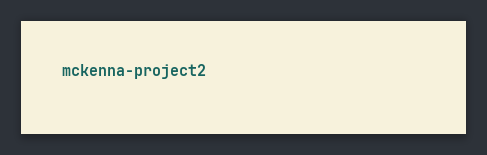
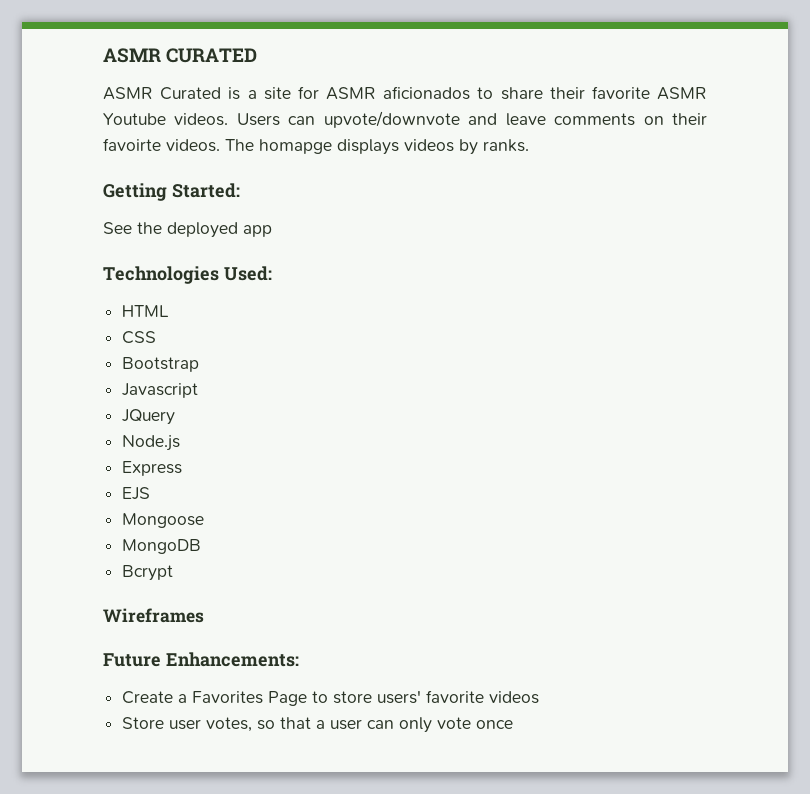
- mckenna-project2
+ ASMR CURATED
+ ASMR Curated is a site for ASMR aficionados to share their favorite ASMR Youtube videos. Users can upvote/downvote and leave comments on their favoirte videos. The homapge displays videos by ranks.
+ Getting Started:
+ See the deployed app
+ Technologies Used:
+ HTML
+ CSS
+ Bootstrap
+ Javascript
+ JQuery
+ Node.js
+ Express
+ EJS
+ Mongoose
+ MongoDB
+ Bcrypt
+ Wireframes
+ Future Enhancements:
+ Create a Favorites Page to store users' favorite videos
+ Store user votes, so that a user can only vote once

